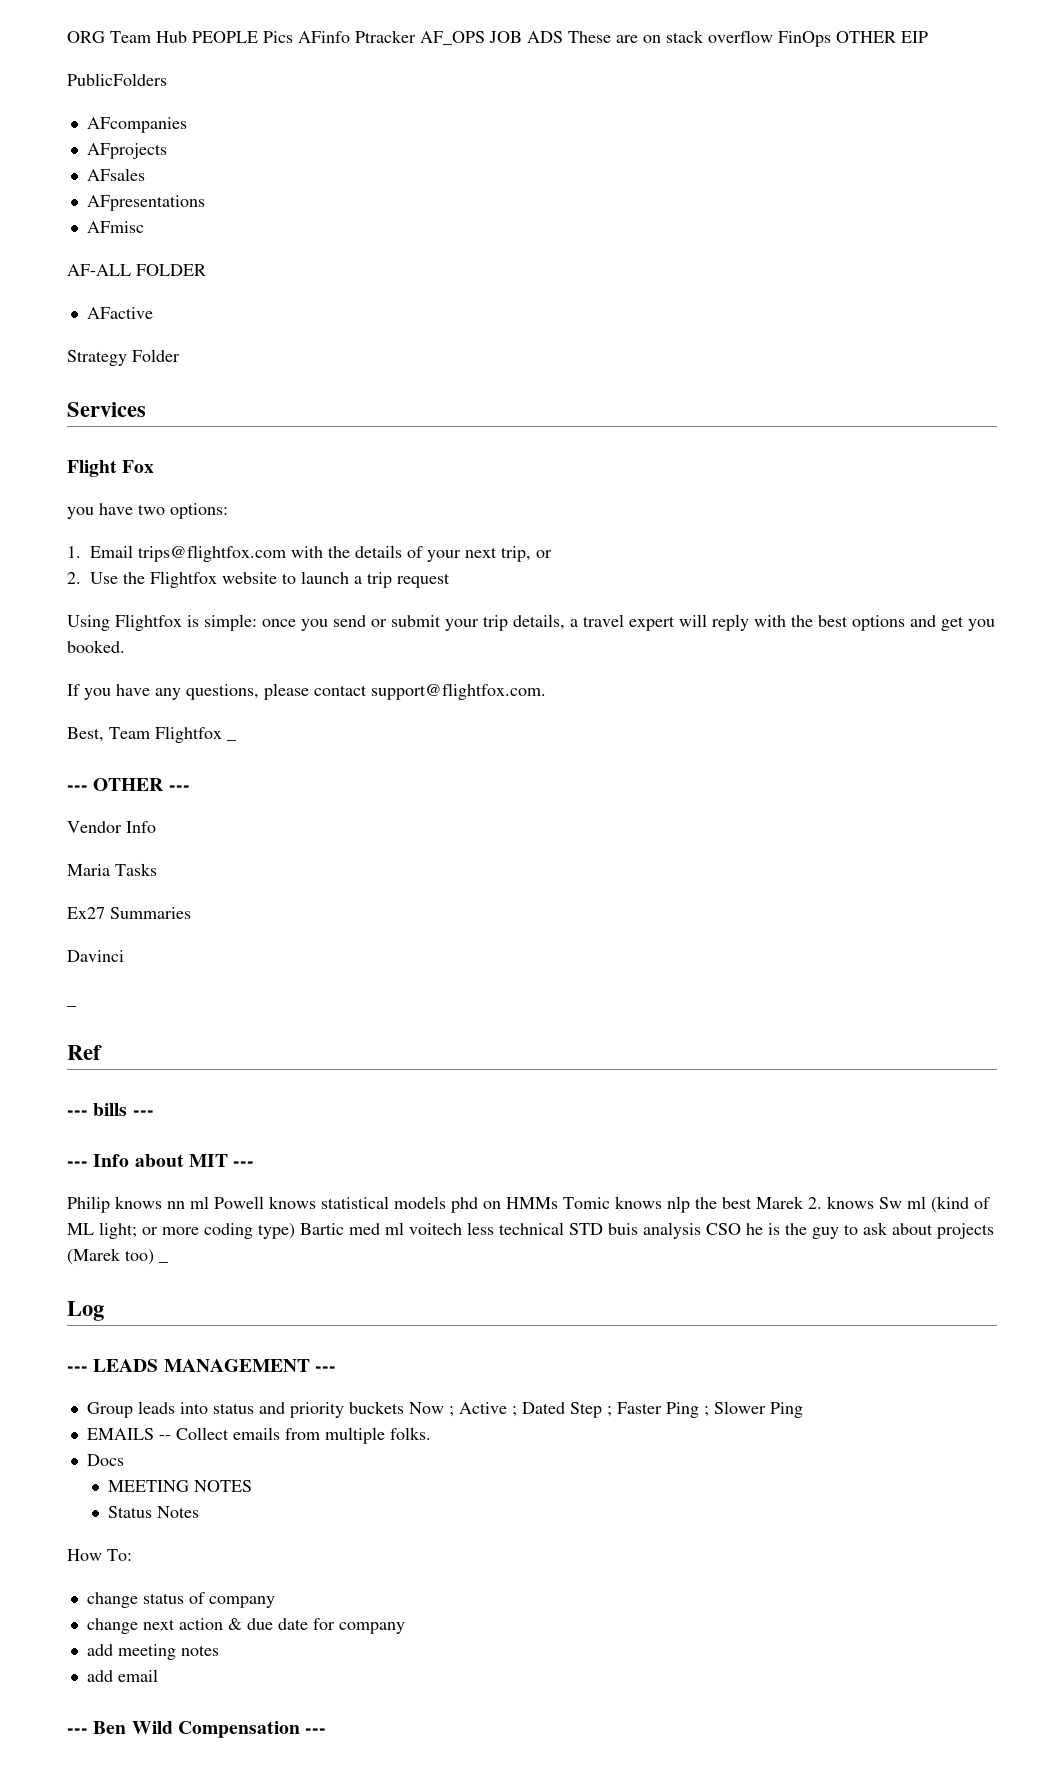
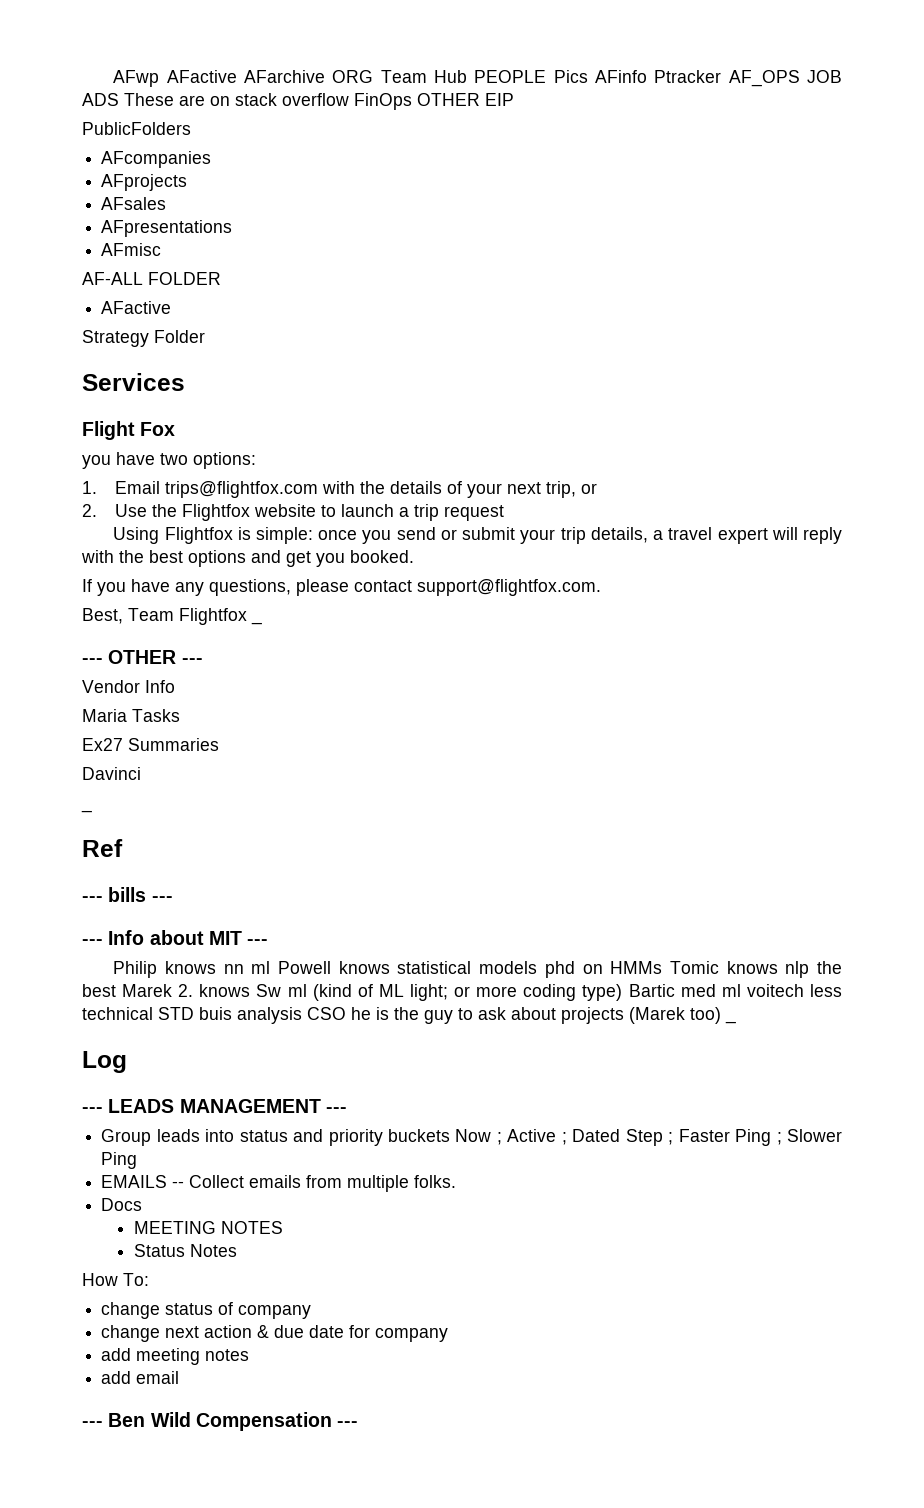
- ORG Team Hub PEOPLE Pics AFinfo Ptracker AF_OPS JOB ADS These are on stack overflow FinOps OTHER EIP
+ AFwp AFactive AFarchive ORG Team Hub PEOPLE Pics AFinfo Ptracker AF_OPS JOB ADS These are on stack overflow FinOps OTHER EIP

